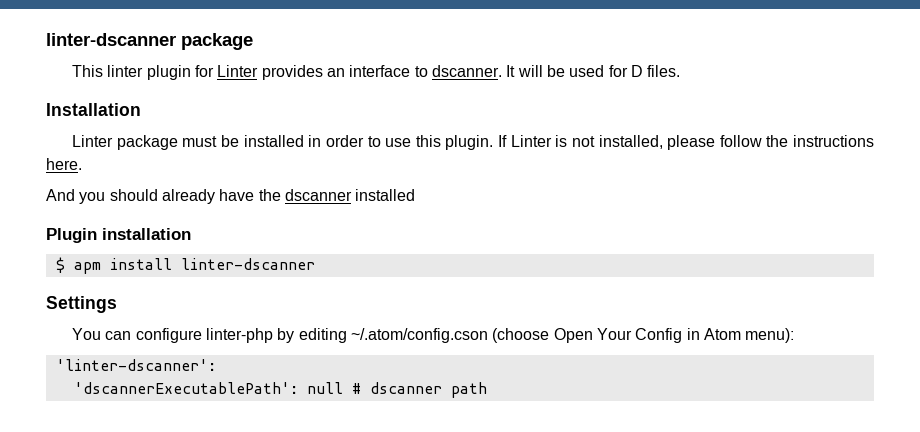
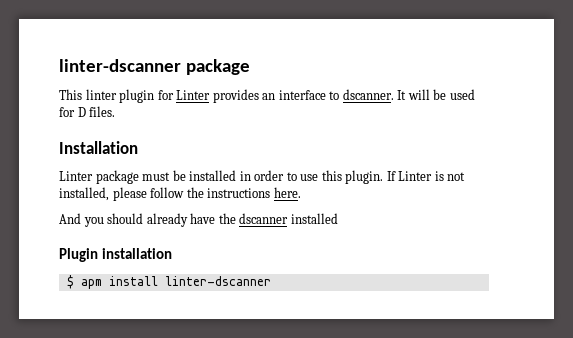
- Settings
- You can configure linter-php by editing ~/.atom/config.cson (choose Open Your Config in Atom menu):
- 'linter-dscanner':
- 'dscannerExecutablePath': null # dscanner path

